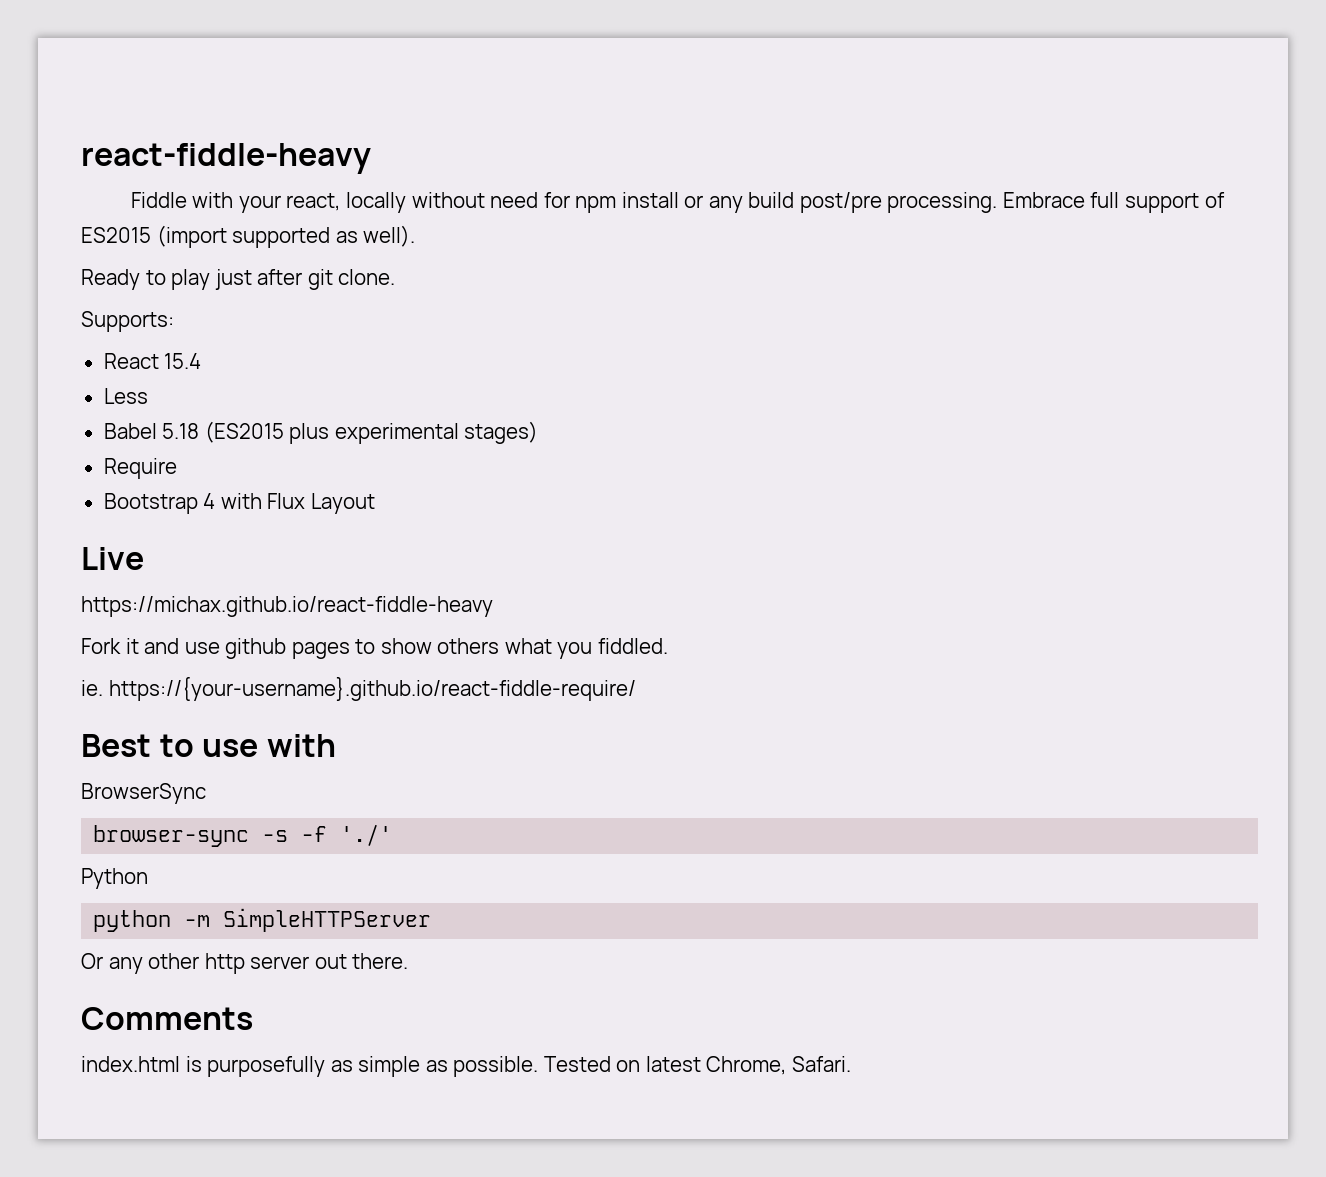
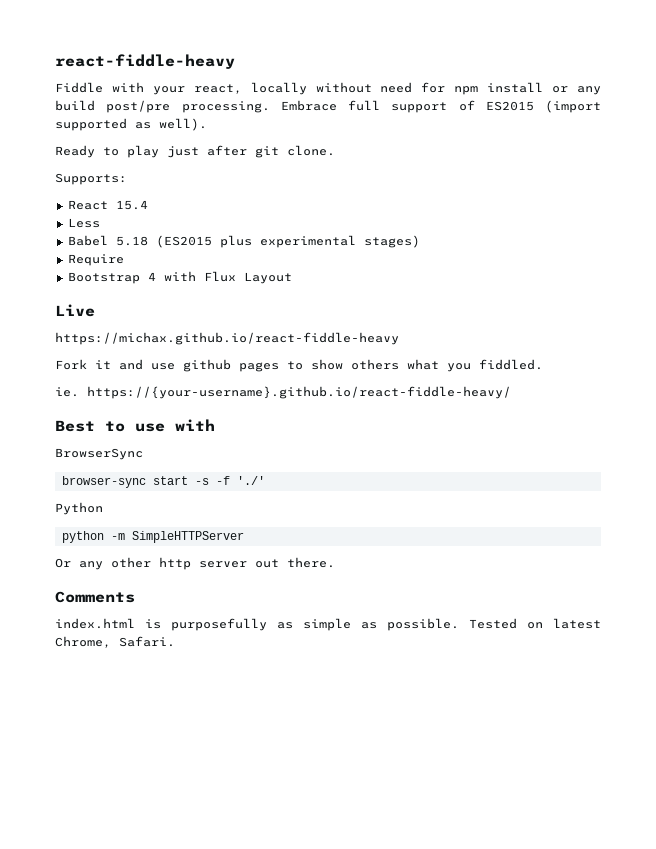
- ie. https://{your-username}.github.io/react-fiddle-require/
+ ie. https://{your-username}.github.io/react-fiddle-heavy/
- browser-sync -s -f './'
+ browser-sync start -s -f './'

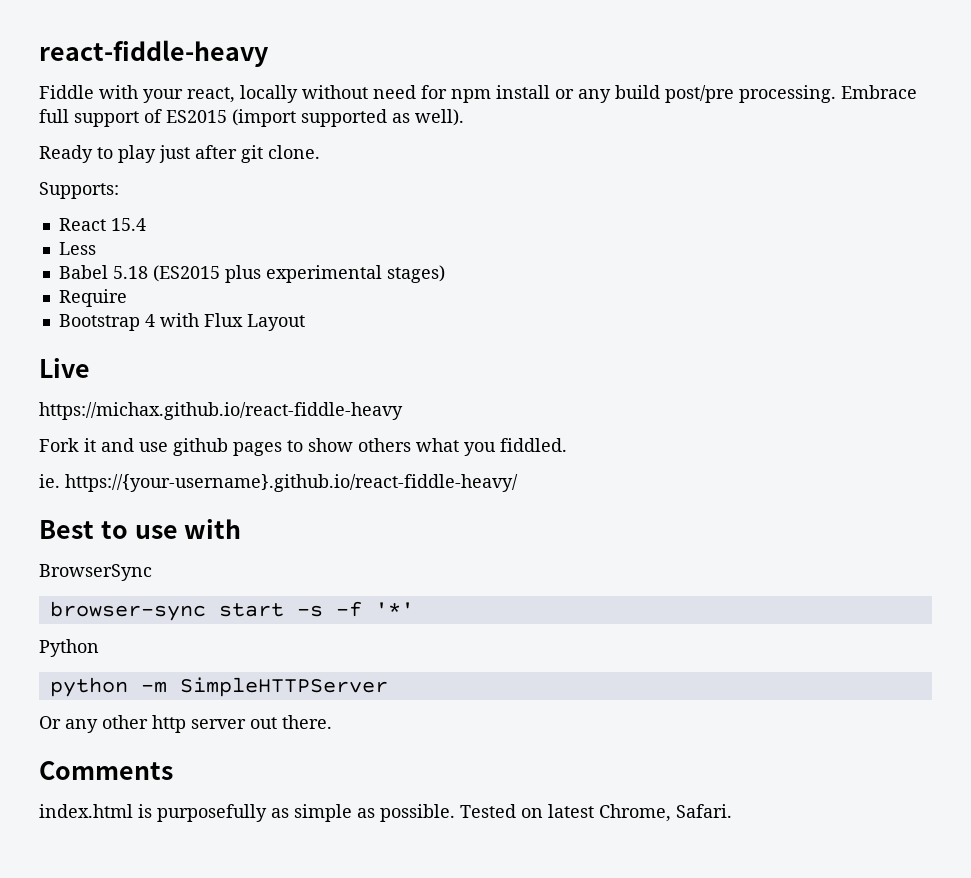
- browser-sync start -s -f './'
+ browser-sync start -s -f '*'

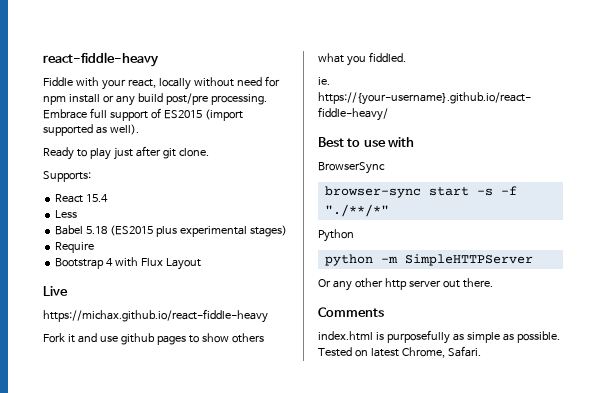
- browser-sync start -s -f '*'
+ browser-sync start -s -f "./**/*"

